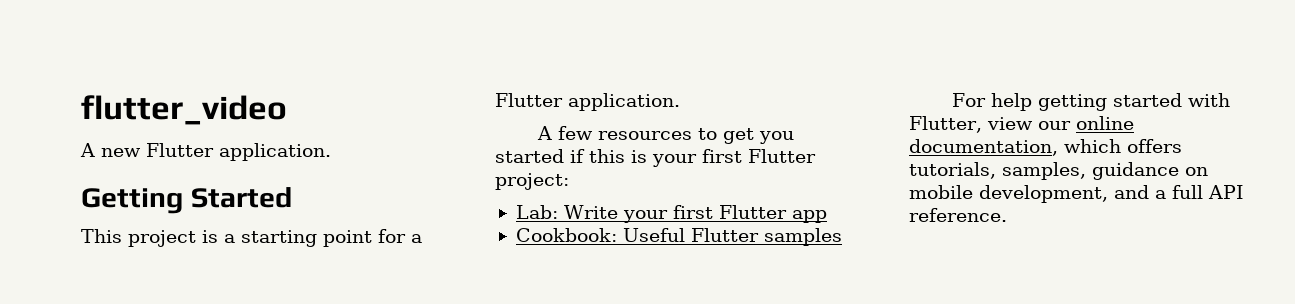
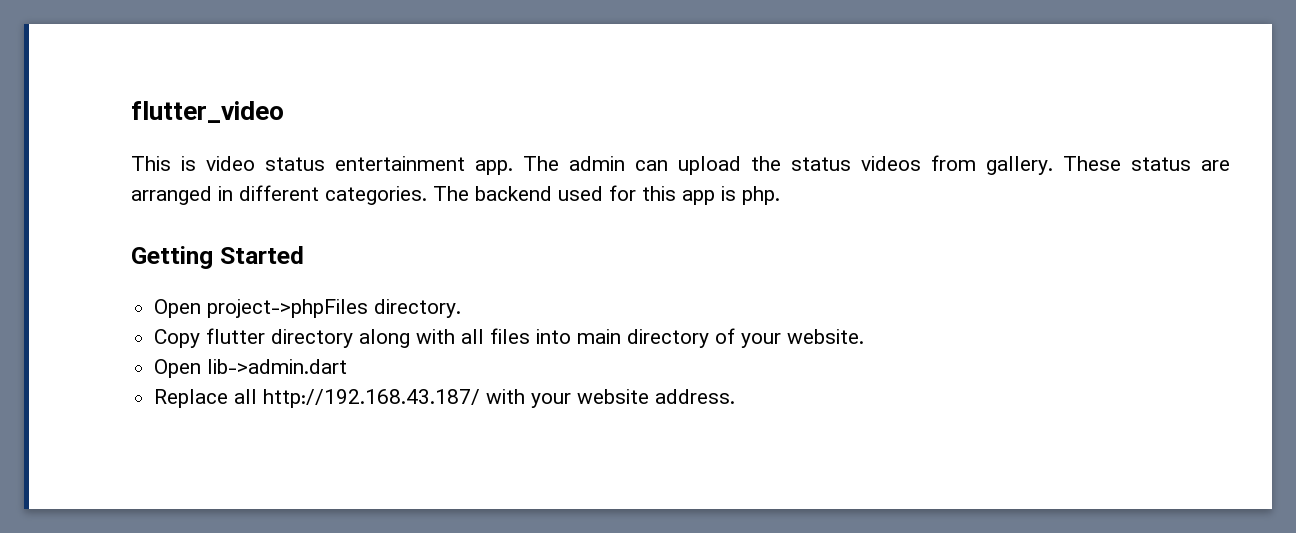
- A new Flutter application.
+ This is video status entertainment app. The admin can upload the status videos from gallery. These status are arranged in different categories. The backend used for this app is php.
  Getting Started
- This project is a starting point for a Flutter application.
- A few resources to get you started if this is your first Flutter project:
- Lab: Write your first Flutter app
- Cookbook: Useful Flutter samples
- For help getting started with Flutter, view our online documentation, which offers tutorials, samples, guidance on mobile development, and a full API reference.
+ Open project->phpFiles directory.
+ Copy flutter directory along with all files into main directory of your website.
+ Open lib->admin.dart
+ Replace all http://192.168.43.187/ with your website address.

